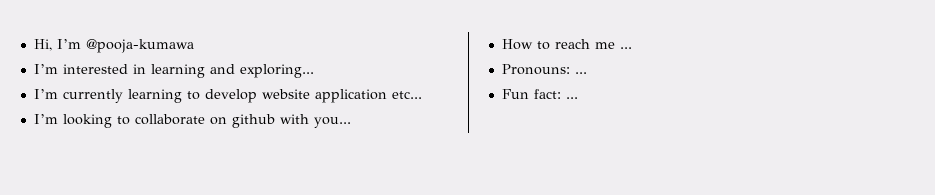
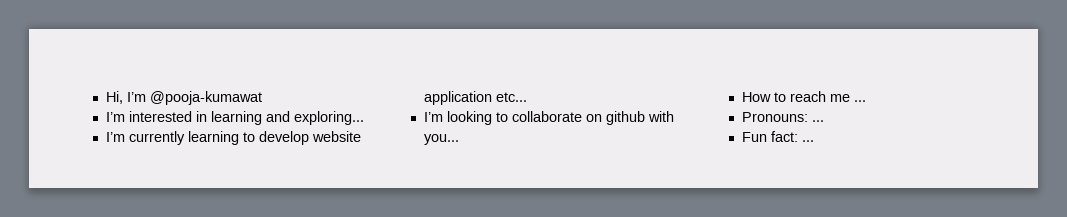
- Hi, I’m @pooja-kumawa
+ Hi, I’m @pooja-kumawat

